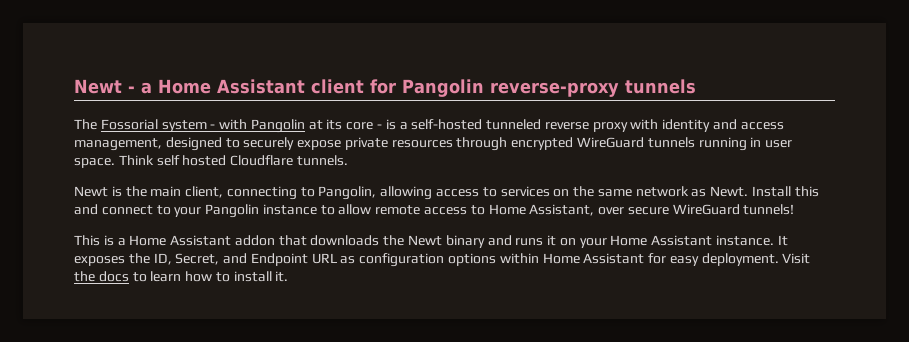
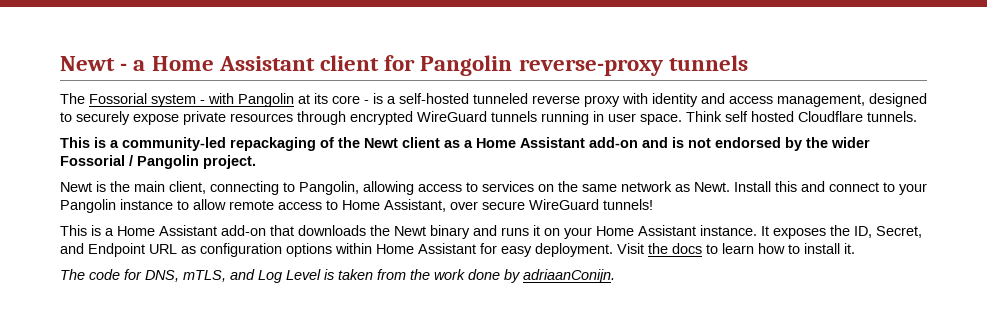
+ This is a community-led repackaging of the Newt client as a Home Assistant add-on and is not endorsed by the wider Fossorial / Pangolin project.
- This is a Home Assistant addon that downloads the Newt binary and runs it on your Home Assistant instance.
+ This is a Home Assistant add-on that downloads the Newt binary and runs it on your Home Assistant instance.
+ The code for DNS, mTLS, and Log Level is taken from the work done by adriaanConijn.

